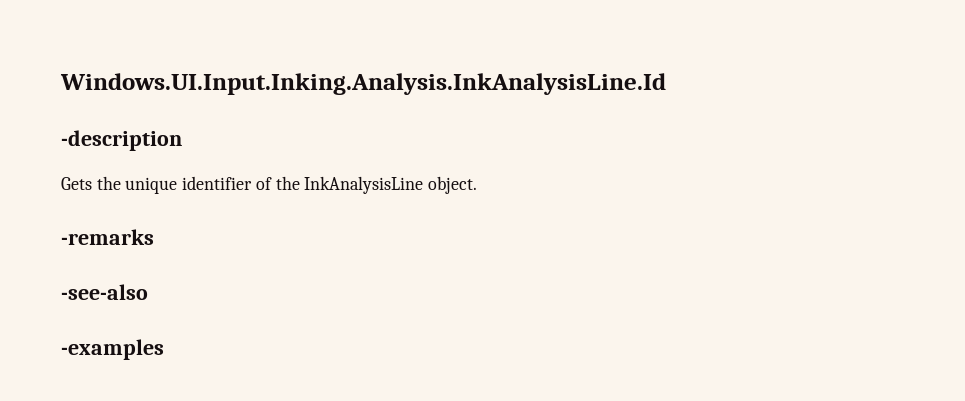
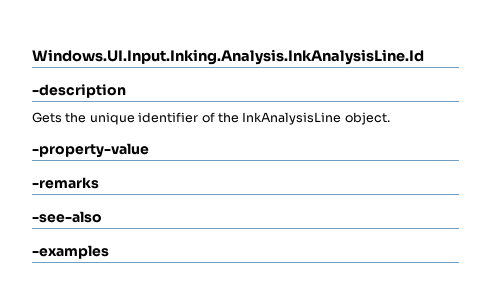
+ -property-value

